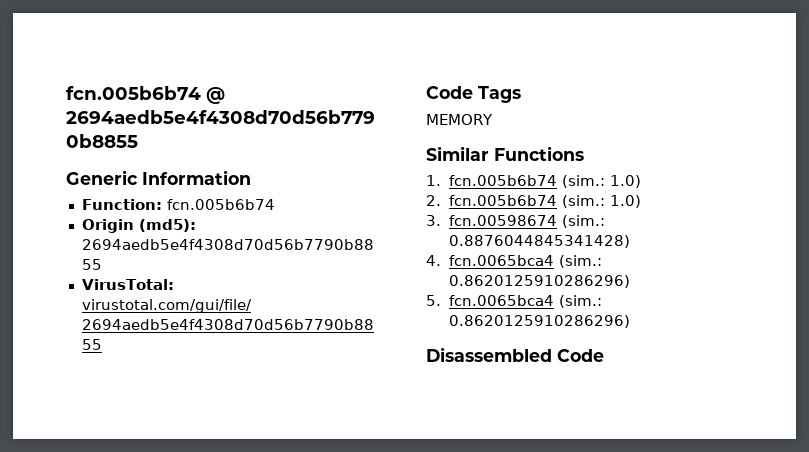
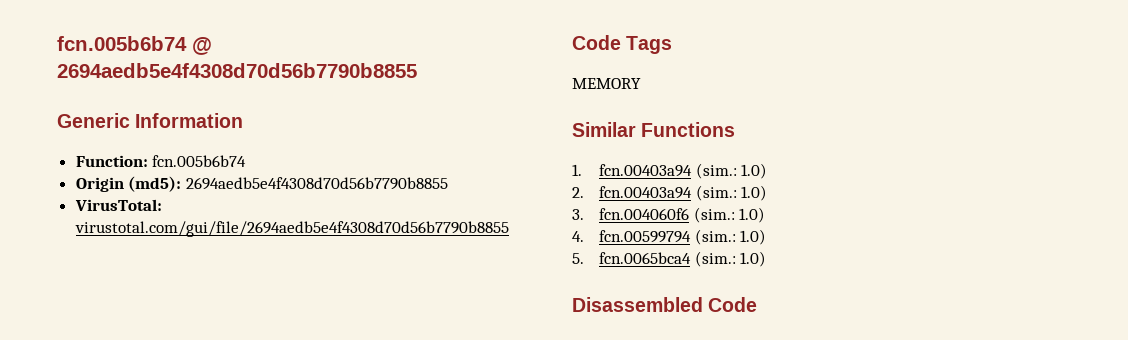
- 1. fcn.005b6b74 (sim.: 1.0)
+ 1. fcn.00403a94 (sim.: 1.0)
- 2. fcn.005b6b74 (sim.: 1.0)
+ 2. fcn.00403a94 (sim.: 1.0)
- 3. fcn.00598674 (sim.: 0.8876044845341428)
- 4. fcn.0065bca4 (sim.: 0.8620125910286296)
- 5. fcn.0065bca4 (sim.: 0.8620125910286296)
+ 3. fcn.004060f6 (sim.: 1.0)
+ 4. fcn.00599794 (sim.: 1.0)
+ 5. fcn.0065bca4 (sim.: 1.0)

